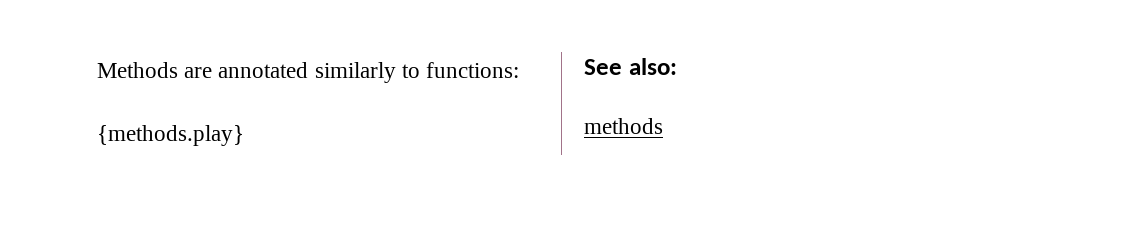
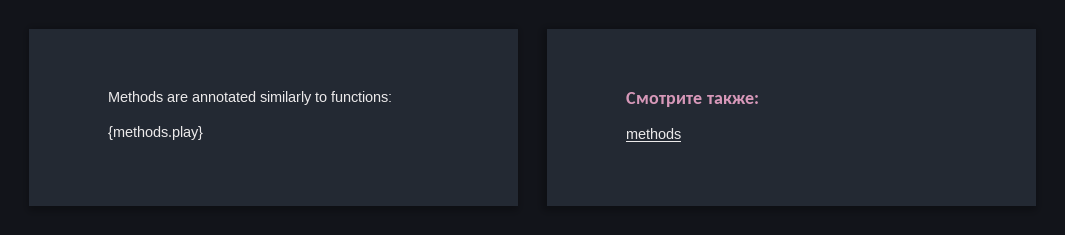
- See also:
+ Смотрите также:

